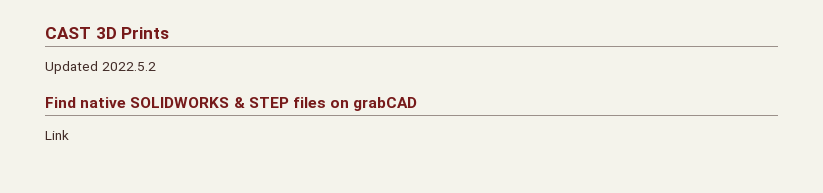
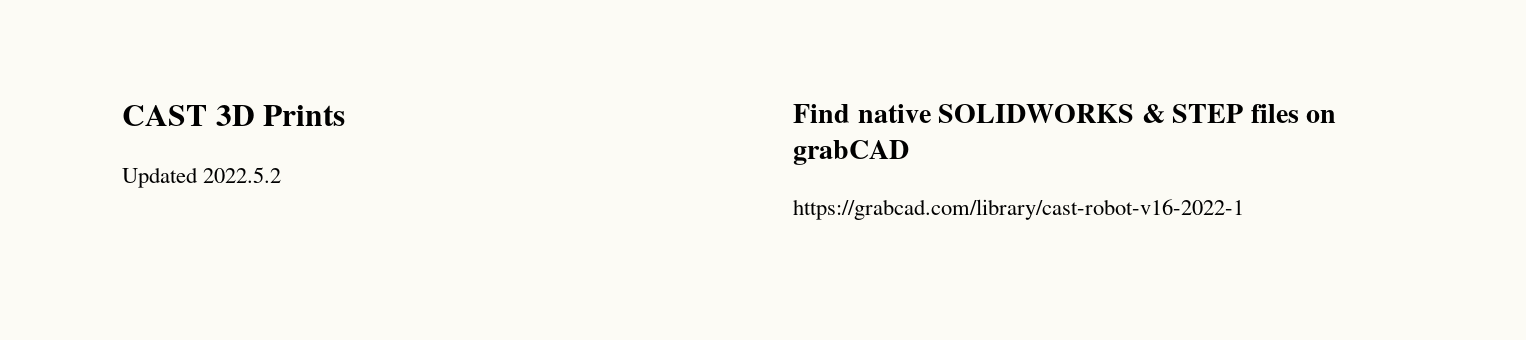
- Link
+ https://grabcad.com/library/cast-robot-v16-2022-1

